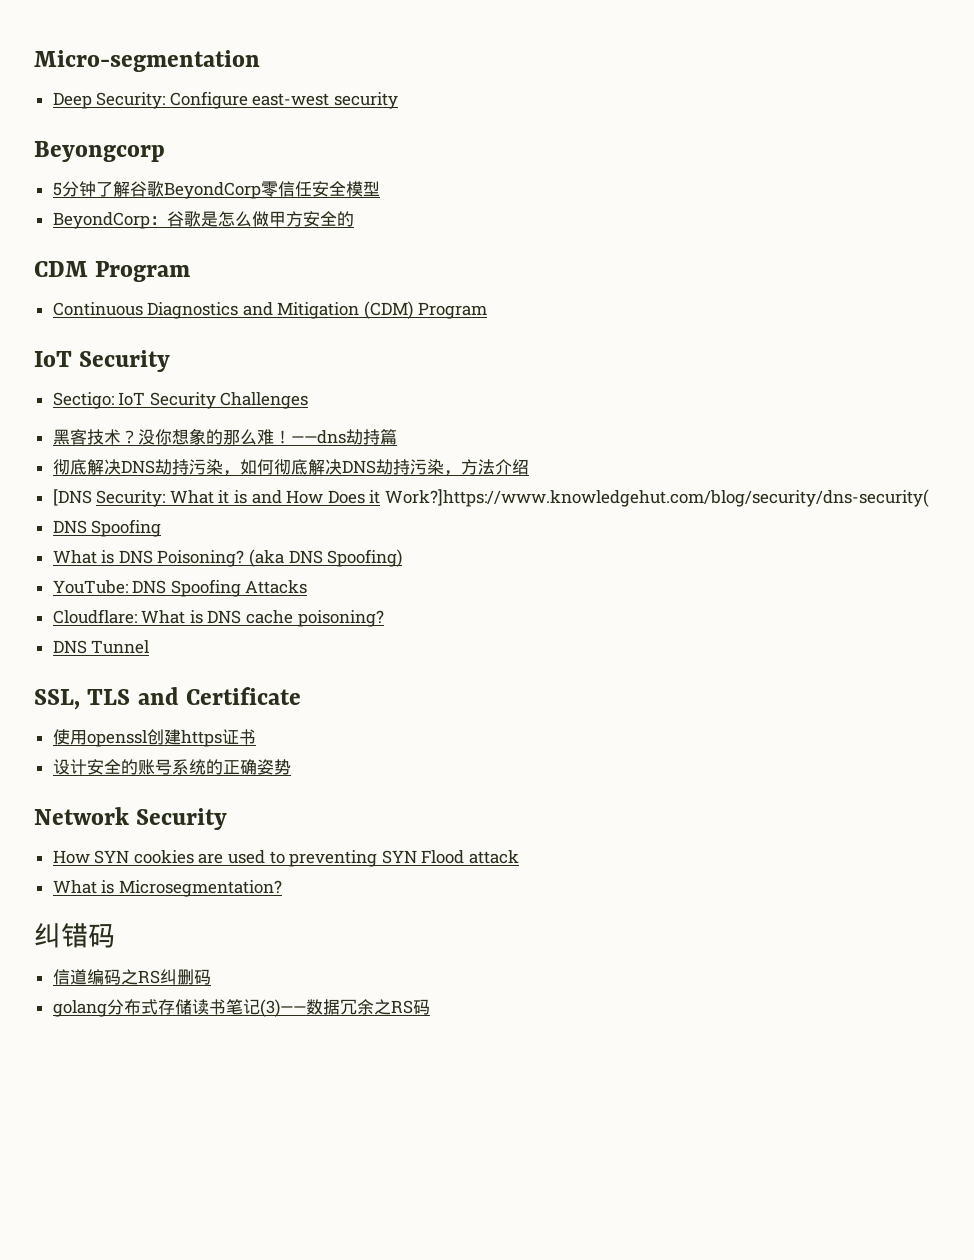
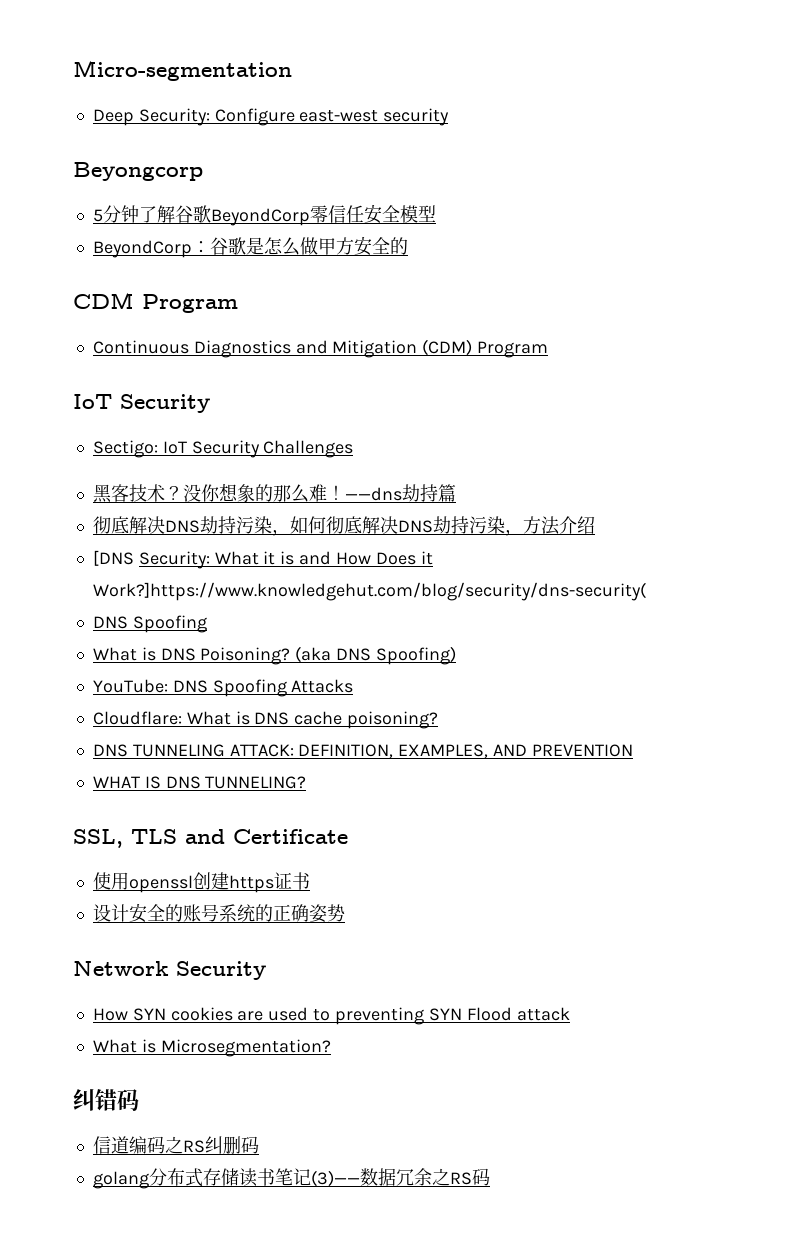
- DNS Tunnel
+ DNS TUNNELING ATTACK: DEFINITION, EXAMPLES, AND PREVENTION
+ WHAT IS DNS TUNNELING?

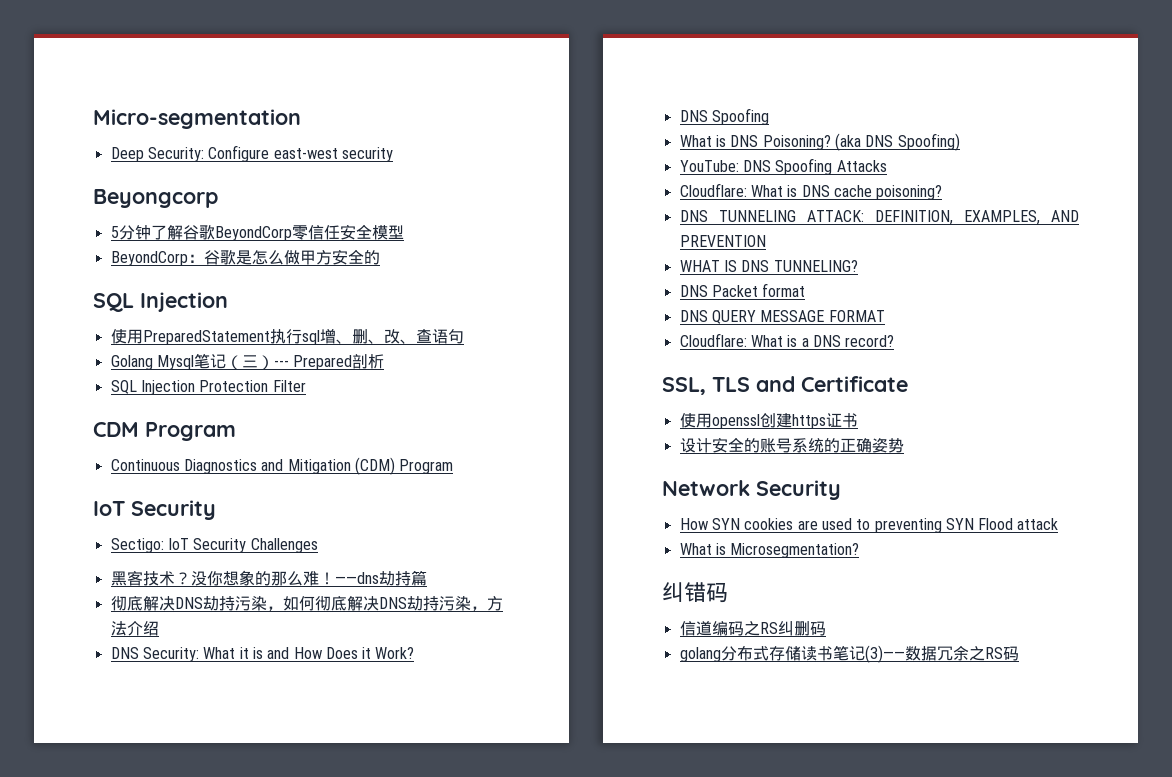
  BeyondCorp：谷歌是怎么做甲方安全的
+ SQL Injection
+ 使用PreparedStatement执行sql增、删、改、查语句
+ Golang Mysql笔记（三）--- Prepared剖析
+ SQL Injection Protection Filter
- [DNS Security: What it is and How Does it Work?]https://www.knowledgehut.com/blog/security/dns-security(
+ DNS Security: What it is and How Does it Work?
+ DNS Packet format
+ DNS QUERY MESSAGE FORMAT
+ Cloudflare: What is a DNS record?

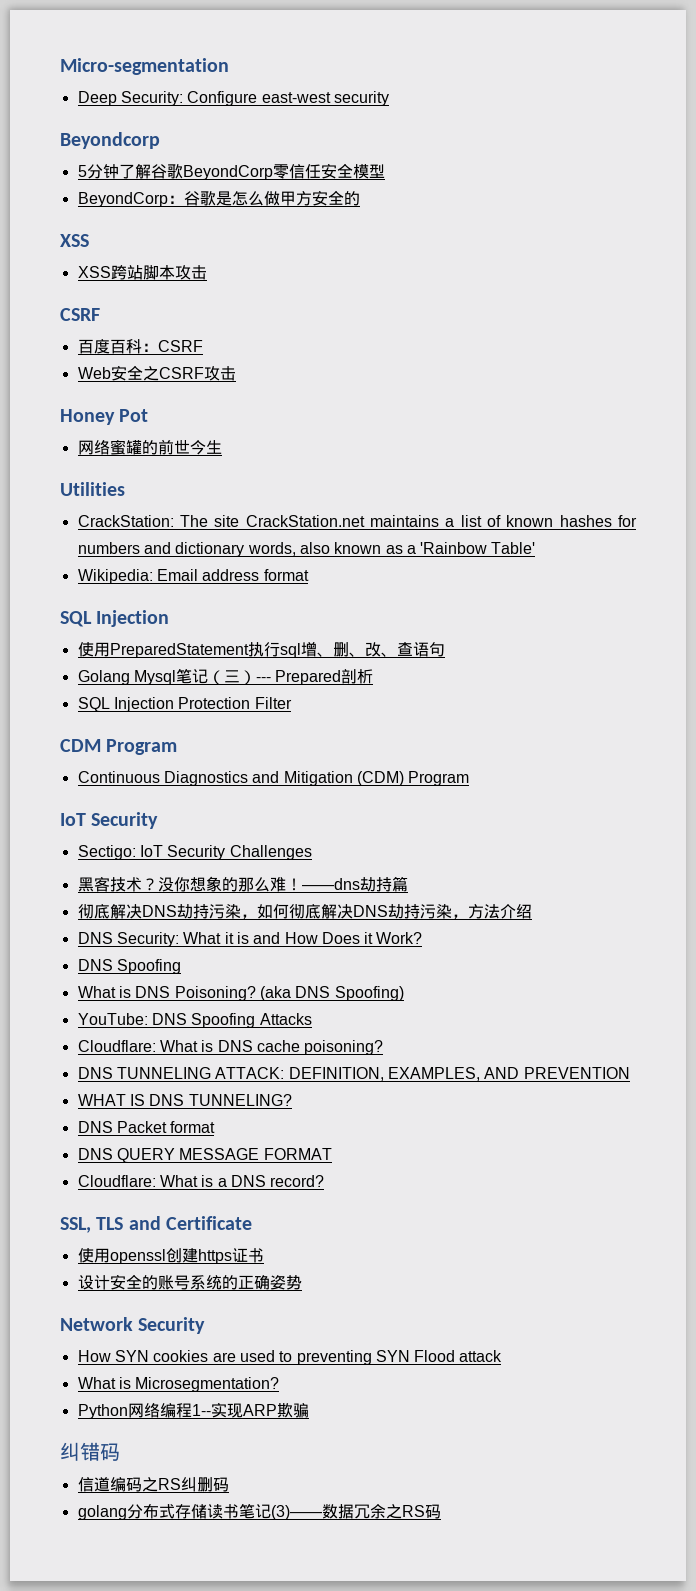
- Beyongcorp
+ Beyondcorp
  BeyondCorp：谷歌是怎么做甲方安全的
+ XSS
+ XSS跨站脚本攻击
+ CSRF
+ 百度百科：CSRF
+ Web安全之CSRF攻击
+ Honey Pot
+ 网络蜜罐的前世今生
+ Utilities
+ CrackStation: The site CrackStation.net maintains a list of known hashes for numbers and dictionary words, also known as a 'Rainbow Table'
+ Wikipedia: Email address format
+ Python网络编程1--实现ARP欺骗

